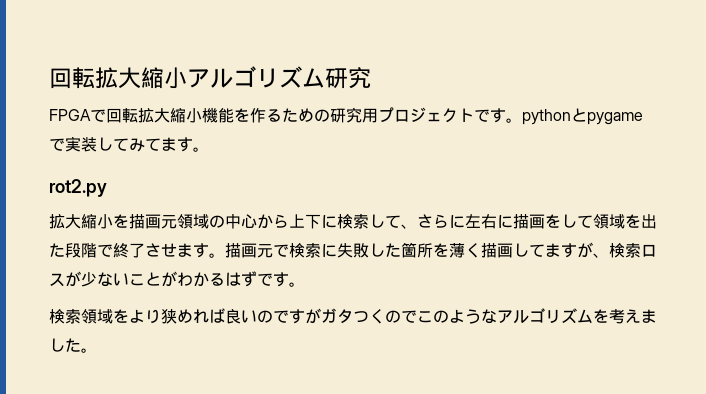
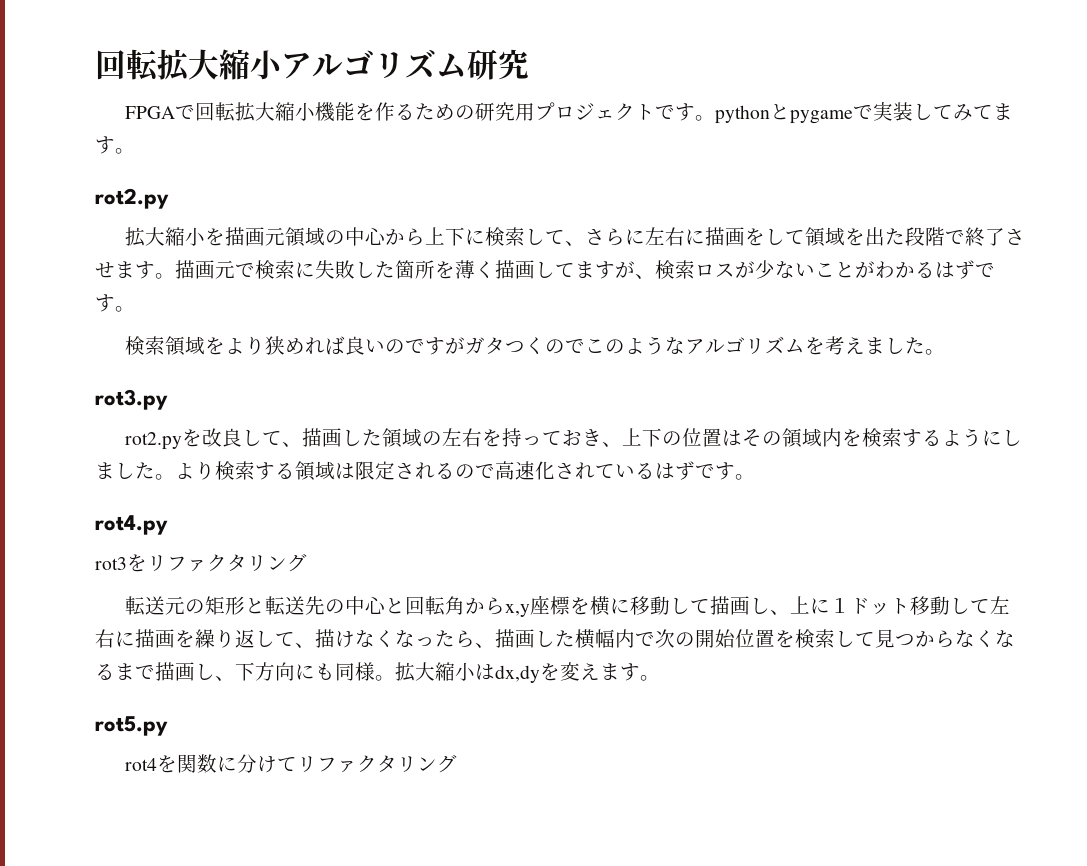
+ rot3.py
+ rot2.pyを改良して、描画した領域の左右を持っておき、上下の位置はその領域内を検索するようにしました。より検索する領域は限定されるので高速化されているはずです。
+ rot4.py
+ rot3をリファクタリング
+ 転送元の矩形と転送先の中心と回転角からx,y座標を横に移動して描画し、上に１ドット移動して左右に描画を繰り返して、描けなくなったら、描画した横幅内で次の開始位置を検索して見つからなくなるまで描画し、下方向にも同様。拡大縮小はdx,dyを変えます。
+ rot5.py
+ rot4を関数に分けてリファクタリング

